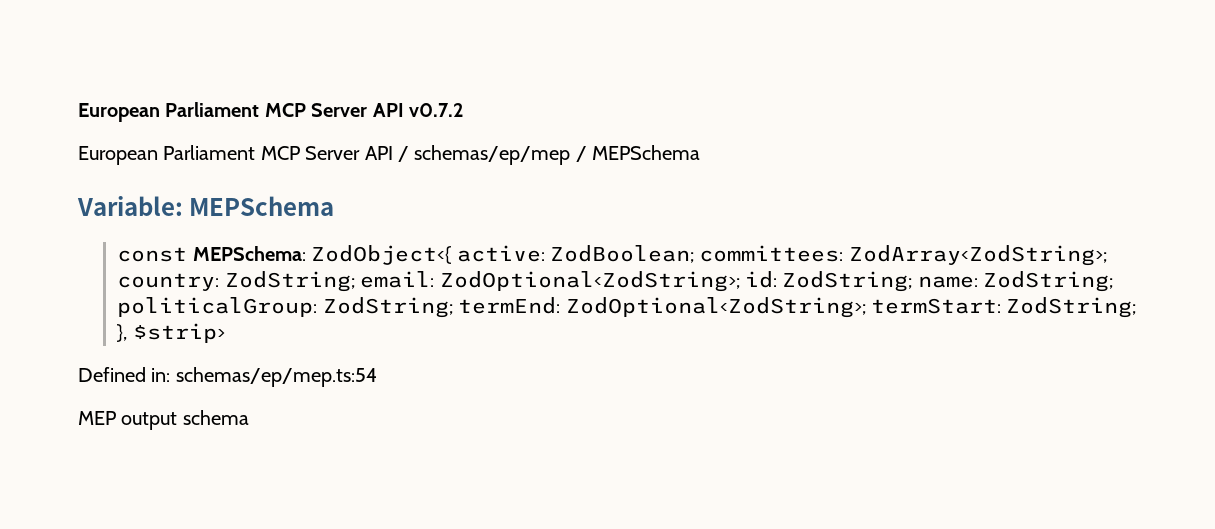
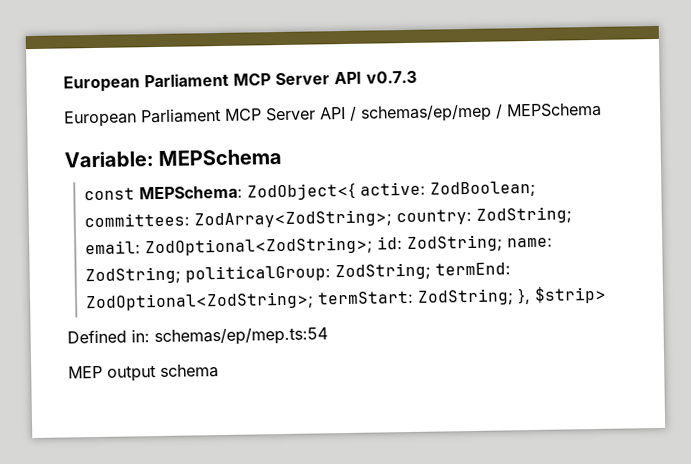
- European Parliament MCP Server API v0.7.2
+ European Parliament MCP Server API v0.7.3

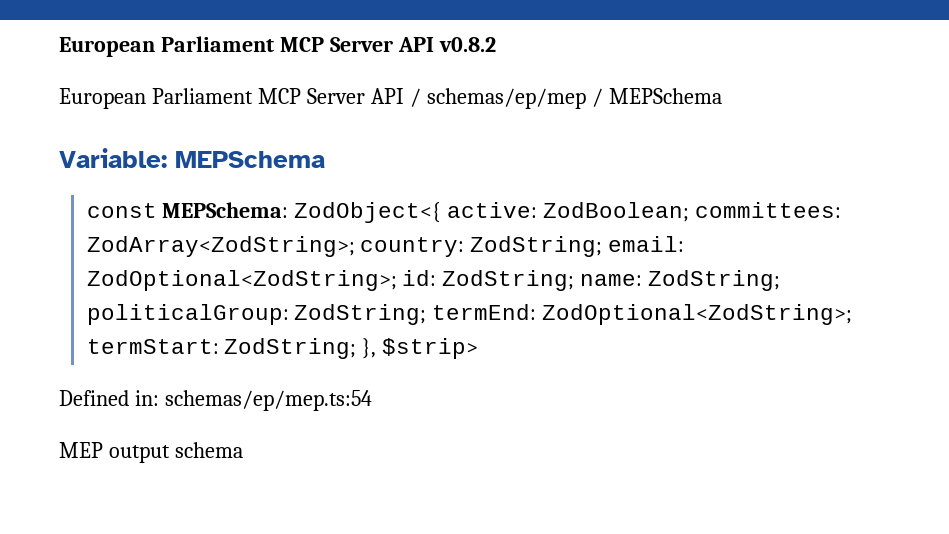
- European Parliament MCP Server API v0.7.3
+ European Parliament MCP Server API v0.8.2

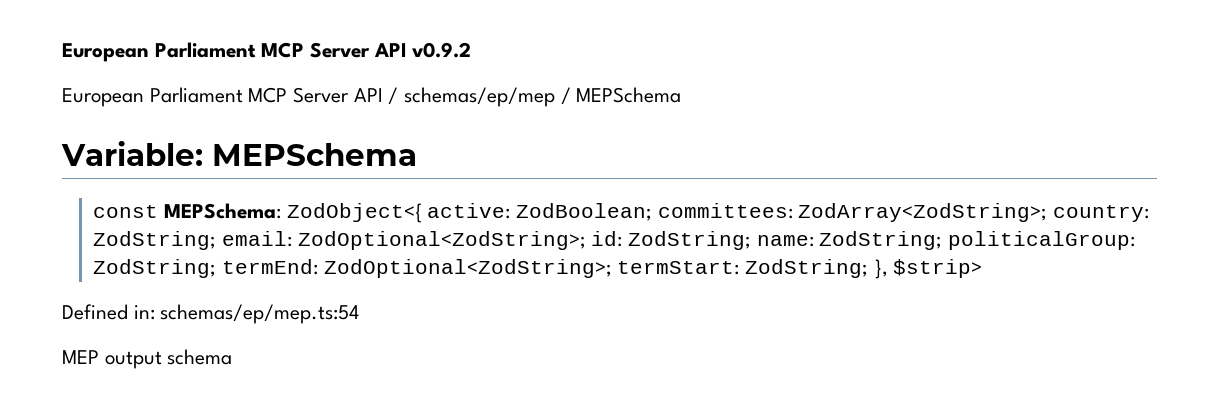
- European Parliament MCP Server API v0.8.2
+ European Parliament MCP Server API v0.9.2

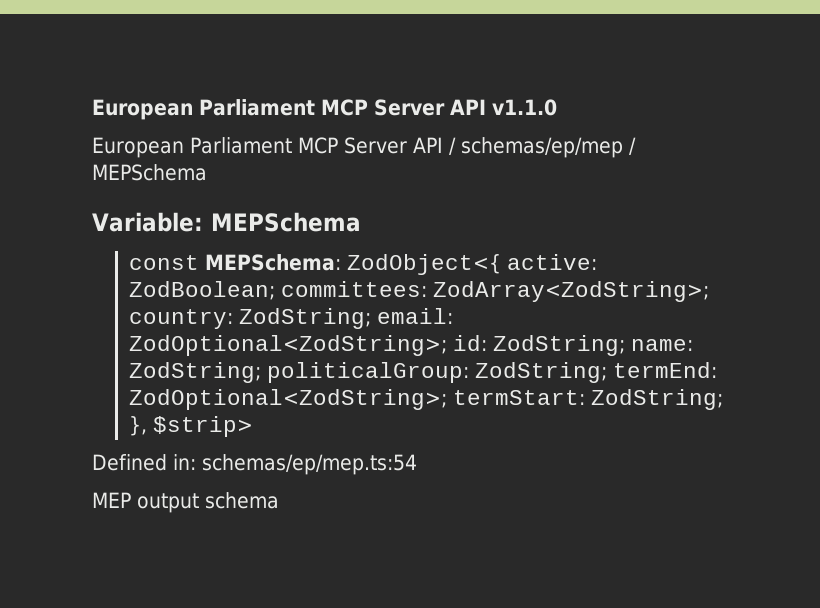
- European Parliament MCP Server API v0.9.2
+ European Parliament MCP Server API v1.1.0

